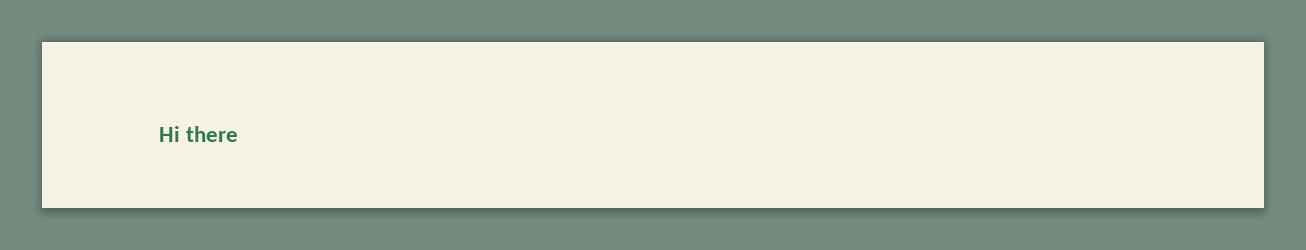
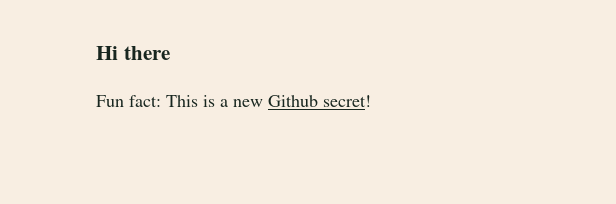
+ Fun fact: This is a new Github secret!

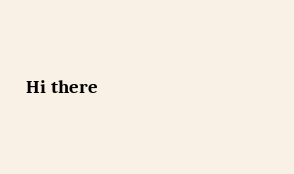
- Fun fact: This is a new Github secret!

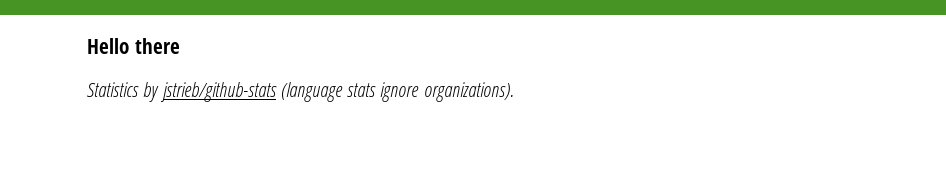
- Hi there
+ Hello there
+ Statistics by jstrieb/github-stats (language stats ignore organizations).

